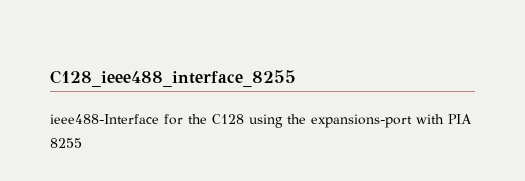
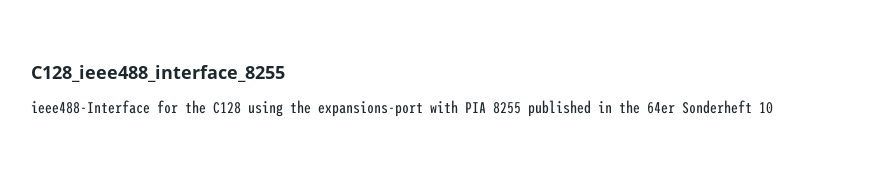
- ieee488-Interface for the C128 using the expansions-port with PIA 8255
+ ieee488-Interface for the C128 using the expansions-port with PIA 8255 published in the 64er Sonderheft 10

